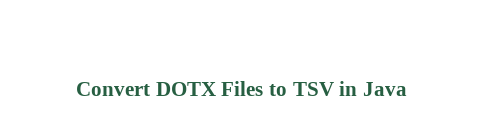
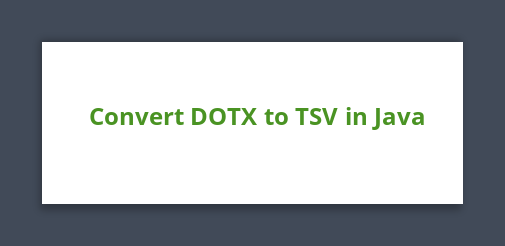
- Convert DOTX Files to TSV in Java
+ Convert DOTX to TSV in Java

